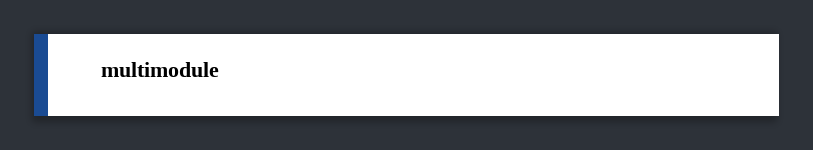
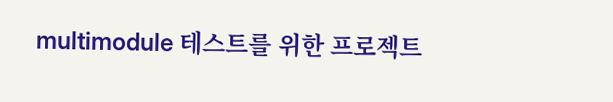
- multimodule
+ multimodule 테스트를 위한 프로젝트

